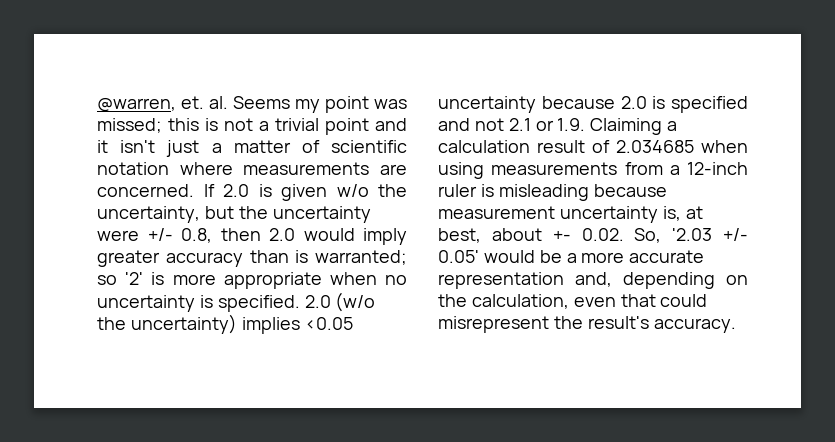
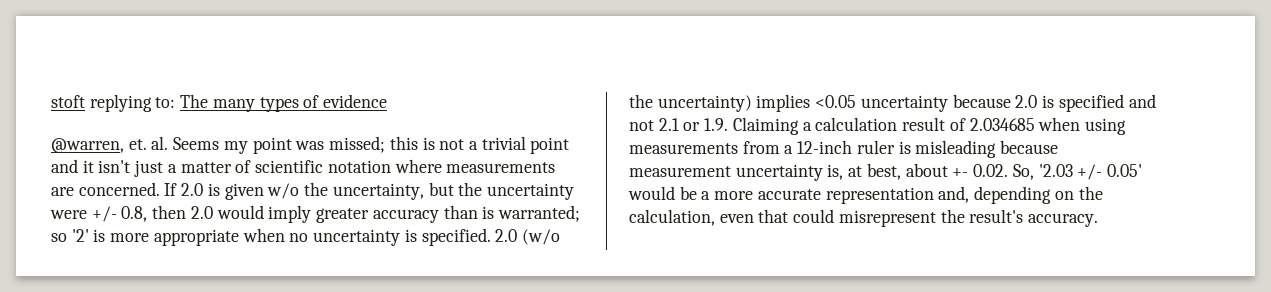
+ stoft replying to: The many types of evidence

